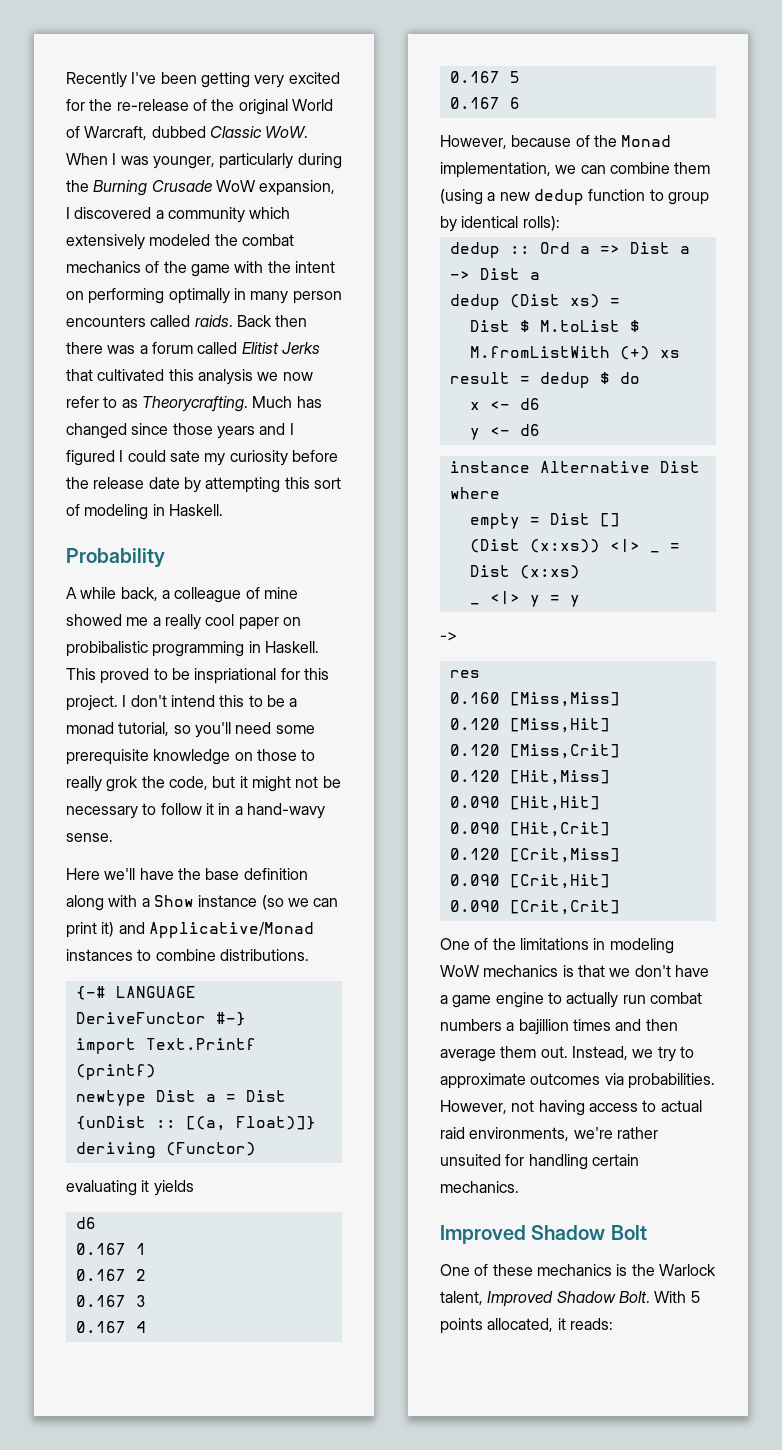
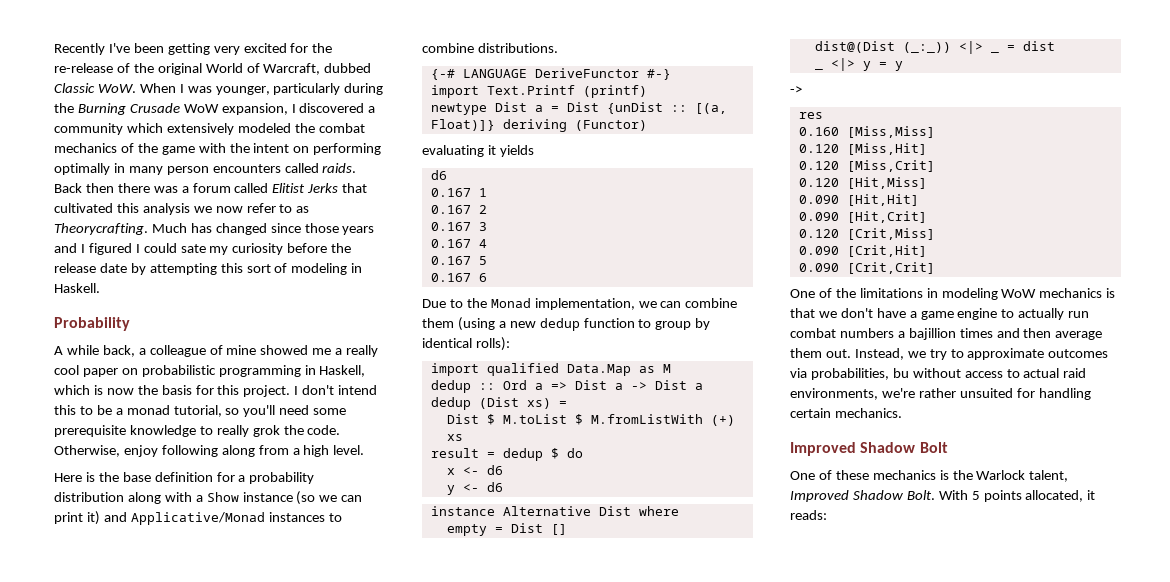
- A while back, a colleague of mine showed me a really cool paper on probibalistic programming in Haskell. This proved to be inspriational for this project.
+ A while back, a colleague of mine showed me a really cool paper on probabilistic programming in Haskell, which is now the basis for this project.
- I don't intend this to be a monad tutorial, so you'll need some prerequisite knowledge on those to really grok the code, but it might not be necessary to follow it in a hand-wavy sense.
+ I don't intend this to be a monad tutorial, so you'll need some prerequisite knowledge to really grok the code. Otherwise, enjoy following along from a high level.
- Here we'll have the base definition along with a Show instance (so we can print it) and Applicative/Monad instances to combine distributions.
+ Here is the base definition for a probability distribution along with a Show instance (so we can print it) and Applicative/Monad instances to combine distributions.
- However, because of the Monad implementation, we can combine them (using a new dedup function to group by identical rolls):
+ Due to the Monad implementation, we can combine them (using a new dedup function to group by identical rolls):
+ import qualified Data.Map as M
- (Dist (x:xs)) <|> _ = Dist (x:xs)
+ dist@(Dist (_:_)) <|> _ = dist
- Instead, we try to approximate outcomes via probabilities. However, not having access to actual raid environments, we're rather unsuited for handling certain mechanics.
+ Instead, we try to approximate outcomes via probabilities, bu without access to actual raid environments, we're rather unsuited for handling certain mechanics.

